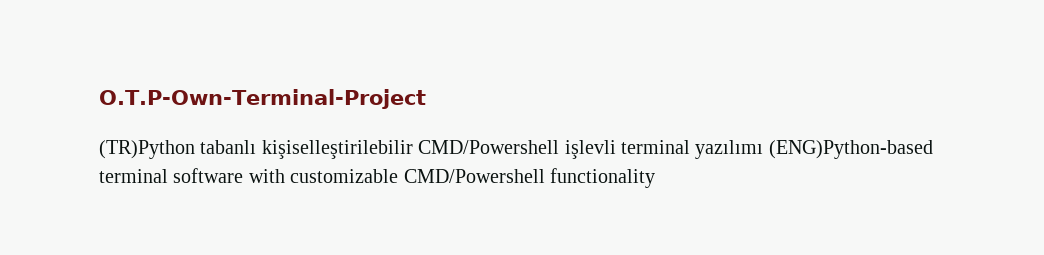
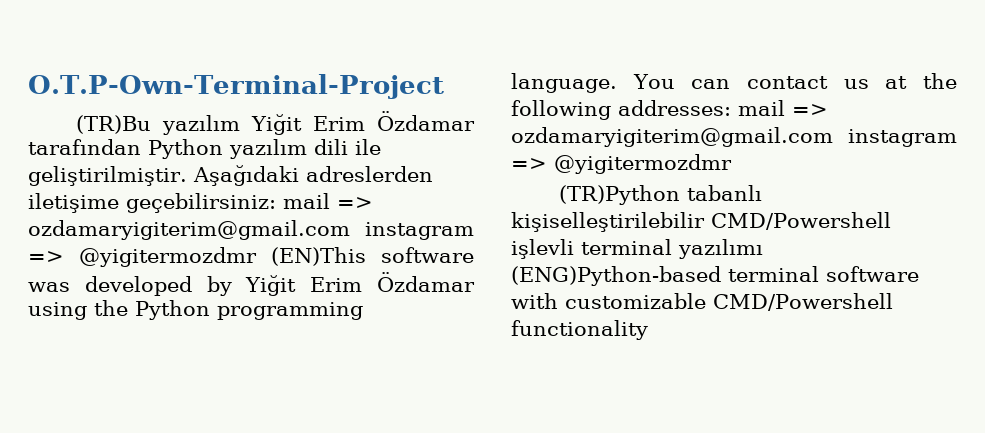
+ (TR)Bu yazılım Yiğit Erim Özdamar tarafından Python yazılım dili ile geliştirilmiştir. Aşağıdaki adreslerden iletişime geçebilirsiniz: mail => ozdamaryigiterim@gmail.com instagram => @yigitermozdmr (EN)This software was developed by Yiğit Erim Özdamar using the Python programming language. You can contact us at the following addresses: mail => ozdamaryigiterim@gmail.com instagram => @yigitermozdmr

